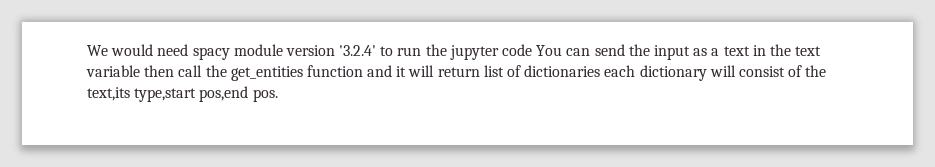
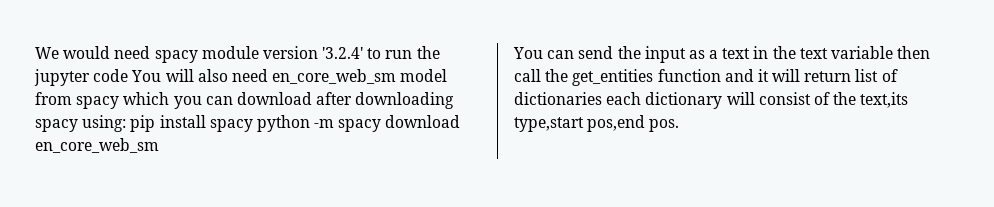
- We would need spacy module version '3.2.4' to run the jupyter code You can send the input as a text in the text variable then call the get_entities function and it will return list of dictionaries each dictionary will consist of the text,its type,start pos,end pos.
+ We would need spacy module version '3.2.4' to run the jupyter code You will also need en_core_web_sm model from spacy which you can download after downloading spacy using: pip install spacy python -m spacy download en_core_web_sm
+ You can send the input as a text in the text variable then call the get_entities function and it will return list of dictionaries each dictionary will consist of the text,its type,start pos,end pos.

